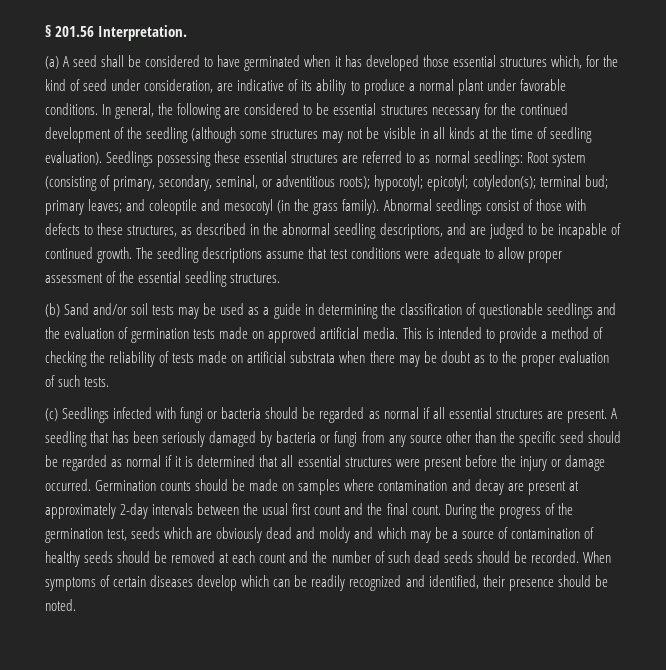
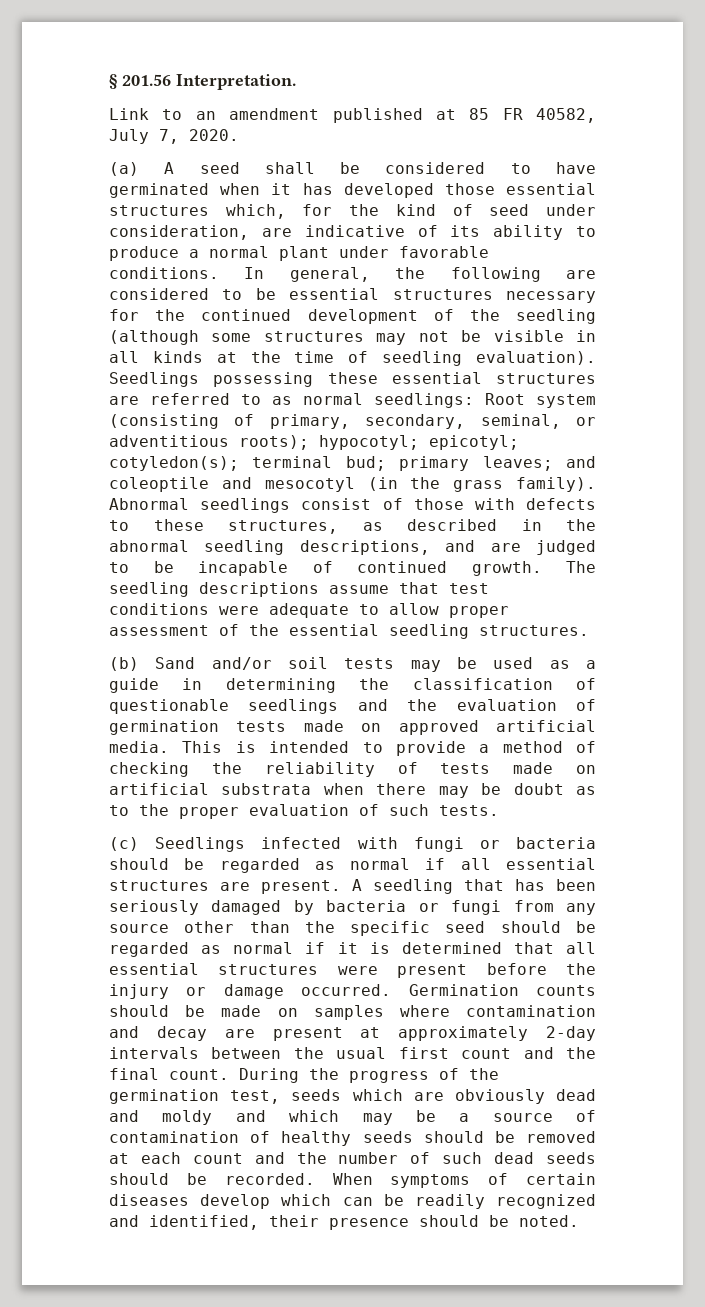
+ Link to an amendment published at 85 FR 40582, July 7, 2020.

